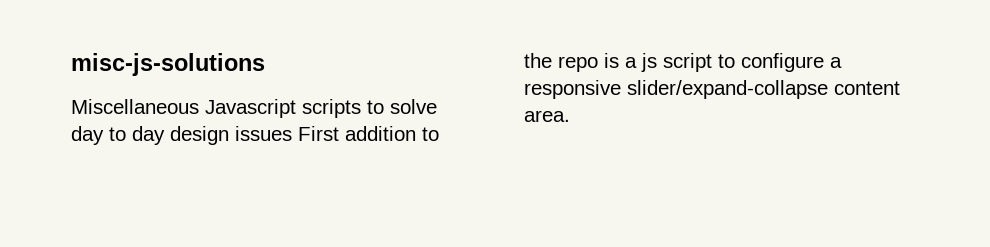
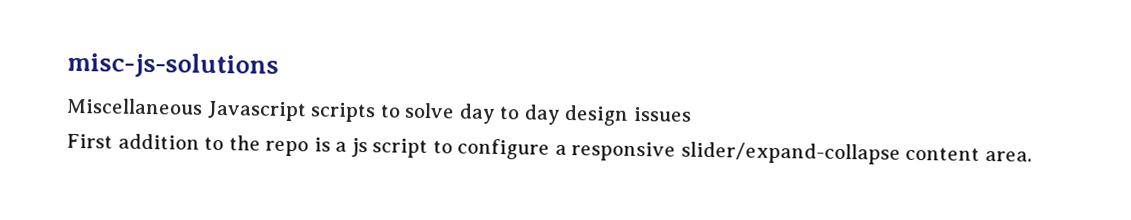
- Miscellaneous Javascript scripts to solve day to day design issues First addition to the repo is a js script to configure a responsive slider/expand-collapse content area.
+ Miscellaneous Javascript scripts to solve day to day design issues
+ First addition to the repo is a js script to configure a responsive slider/expand-collapse content area.

